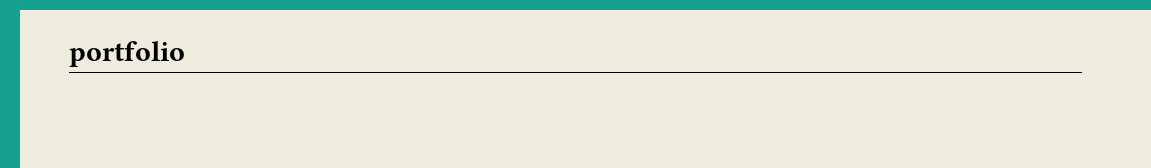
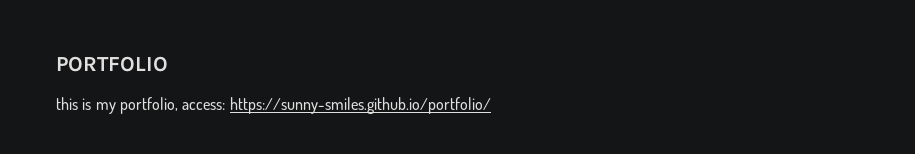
- portfolio
+ PORTFOLIO
+ this is my portfolio, access: https://sunny-smiles.github.io/portfolio/

